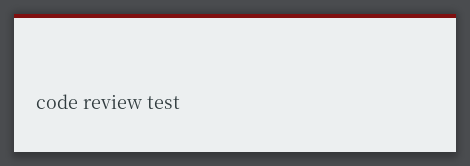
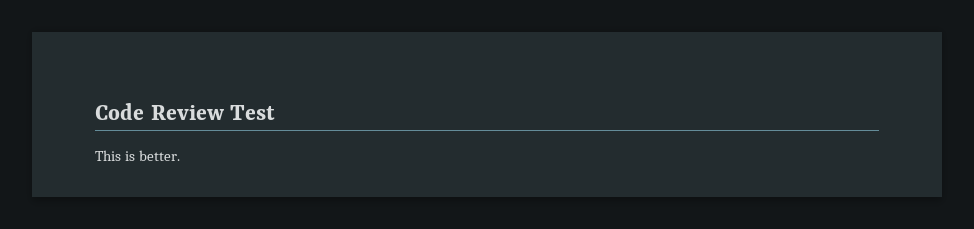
- code review test
+ Code Review Test
+ This is better.

